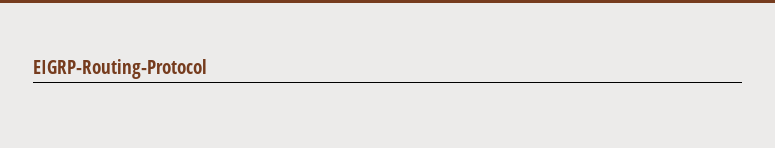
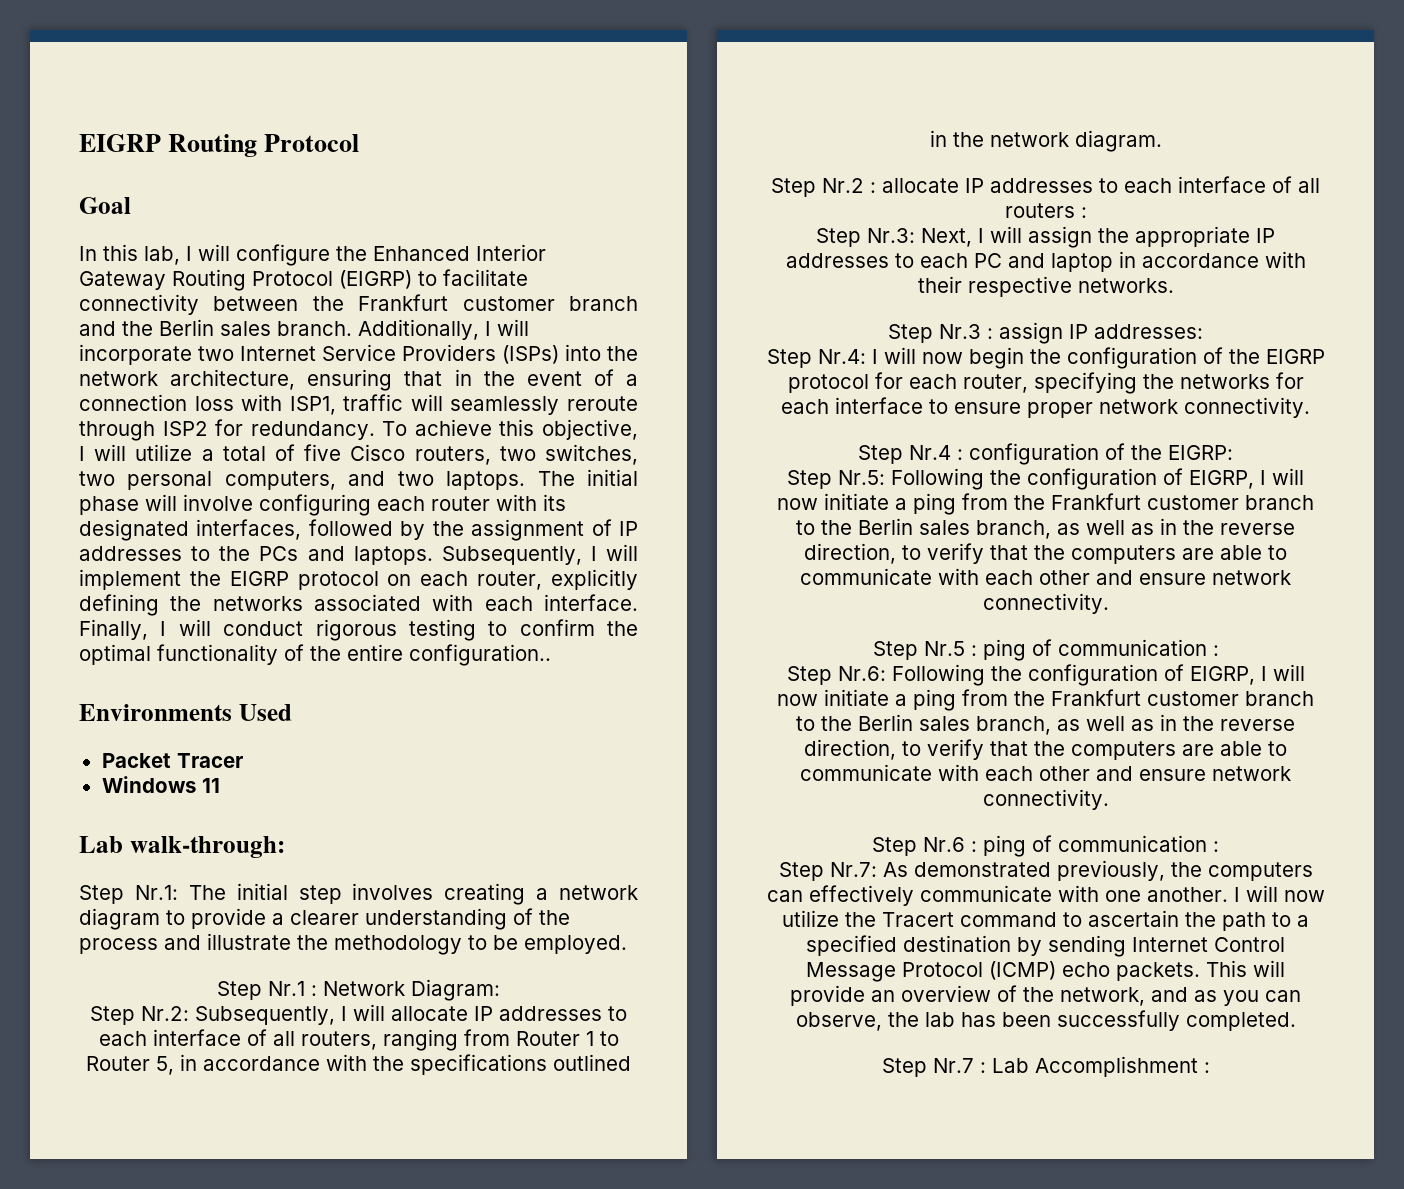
- EIGRP-Routing-Protocol
+ EIGRP Routing Protocol
+ Goal
+ In this lab, I will configure the Enhanced Interior Gateway Routing Protocol (EIGRP) to facilitate connectivity between the Frankfurt customer branch and the Berlin sales branch. Additionally, I will incorporate two Internet Service Providers (ISPs) into the network architecture, ensuring that in the event of a connection loss with ISP1, traffic will seamlessly reroute through ISP2 for redundancy. To achieve this objective, I will utilize a total of five Cisco routers, two switches, two personal computers, and two laptops. The initial phase will involve configuring each router with its designated interfaces, followed by the assignment of IP addresses to the PCs and laptops. Subsequently, I will implement the EIGRP protocol on each router, explicitly defining the networks associated with each interface. Finally, I will conduct rigorous testing to confirm the optimal functionality of the entire configuration..
+ Environments Used
+ Packet Tracer
+ Windows 11
+ Lab walk-through:
+ Step Nr.1: The initial step involves creating a network diagram to provide a clearer understanding of the process and illustrate the methodology to be employed.
+ Step Nr.1 : Network Diagram:
+ Step Nr.2: Subsequently, I will allocate IP addresses to each interface of all routers, ranging from Router 1 to Router 5, in accordance with the specifications outlined in the network diagram.
+ Step Nr.2 : allocate IP addresses to each interface of all routers :
+ Step Nr.3: Next, I will assign the appropriate IP addresses to each PC and laptop in accordance with their respective networks.
+ Step Nr.3 : assign IP addresses:
+ Step Nr.4: I will now begin the configuration of the EIGRP protocol for each router, specifying the networks for each interface to ensure proper network connectivity.
+ Step Nr.4 : configuration of the EIGRP:
+ Step Nr.5: Following the configuration of EIGRP, I will now initiate a ping from the Frankfurt customer branch to the Berlin sales branch, as well as in the reverse direction, to verify that the computers are able to communicate with each other and ensure network connectivity.
+ Step Nr.5 : ping of communication :
+ Step Nr.6: Following the configuration of EIGRP, I will now initiate a ping from the Frankfurt customer branch to the Berlin sales branch, as well as in the reverse direction, to verify that the computers are able to communicate with each other and ensure network connectivity.
+ Step Nr.6 : ping of communication :
+ Step Nr.7: As demonstrated previously, the computers can effectively communicate with one another. I will now utilize the Tracert command to ascertain the path to a specified destination by sending Internet Control Message Protocol (ICMP) echo packets. This will provide an overview of the network, and as you can observe, the lab has been successfully completed.
+ Step Nr.7 : Lab Accomplishment :

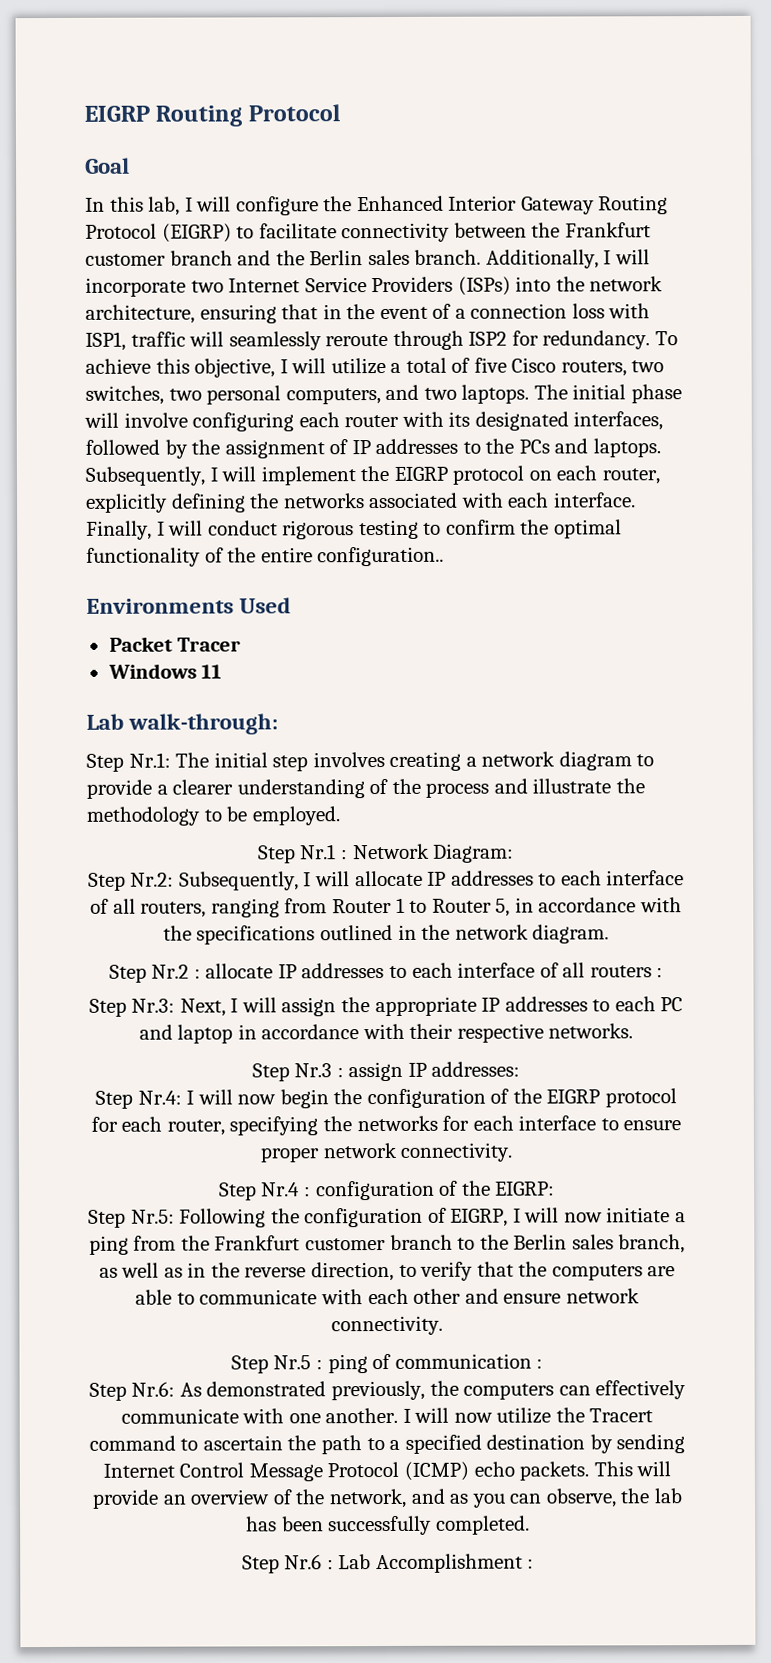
- Step Nr.6: Following the configuration of EIGRP, I will now initiate a ping from the Frankfurt customer branch to the Berlin sales branch, as well as in the reverse direction, to verify that the computers are able to communicate with each other and ensure network connectivity.
- Step Nr.6 : ping of communication :
- Step Nr.7: As demonstrated previously, the computers can effectively communicate with one another.
+ Step Nr.6: As demonstrated previously, the computers can effectively communicate with one another.
- Step Nr.7 : Lab Accomplishment :
+ Step Nr.6 : Lab Accomplishment :

